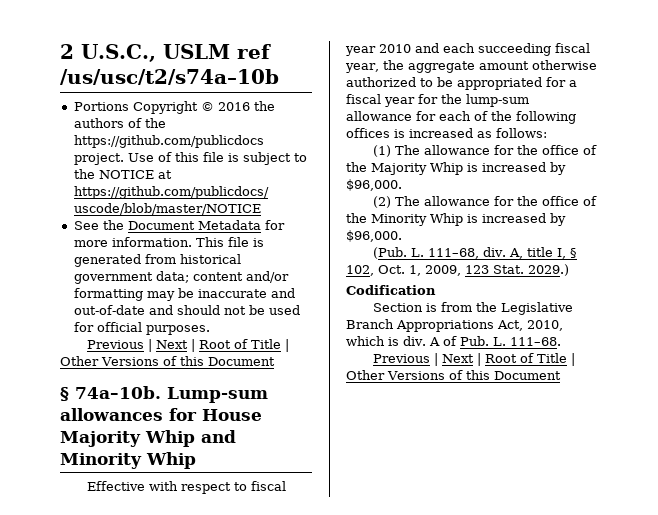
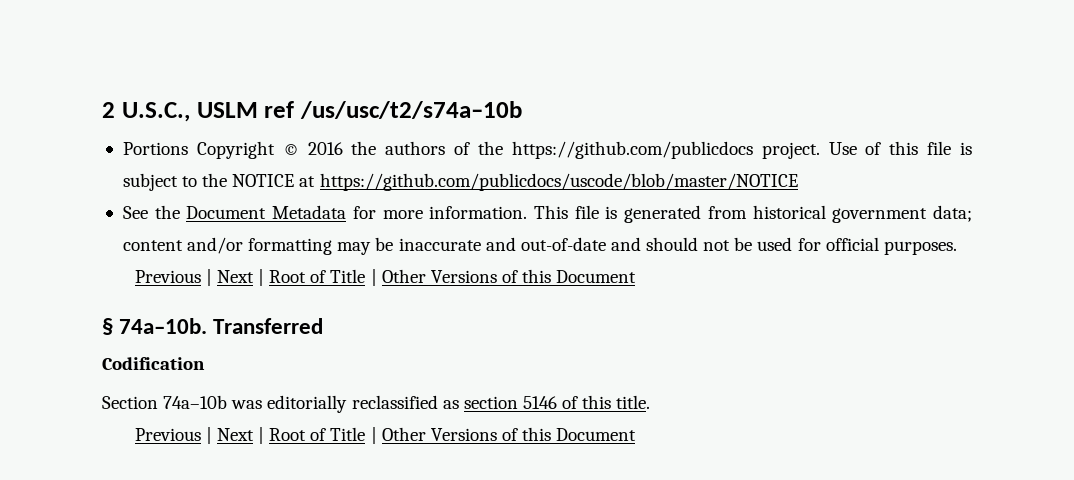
- Lump-sum allowances for House Majority Whip and Minority Whip
- Effective with respect to fiscal year 2010 and each succeeding fiscal year, the aggregate amount otherwise authorized to be appropriated for a fiscal year for the lump-sum allowance for each of the following offices is increased as follows:
- (1) The allowance for the office of the Majority Whip is increased by $96,000.
- (2) The allowance for the office of the Minority Whip is increased by $96,000.
- (Pub. L. 111–68, div. A, title I, § 102, Oct. 1, 2009, 123 Stat. 2029.)
+ Transferred
  Codification
- Section is from the Legislative Branch Appropriations Act, 2010, which is div. A of Pub. L. 111–68.
+ Section 74a–10b was editorially reclassified as section 5146 of this title.

